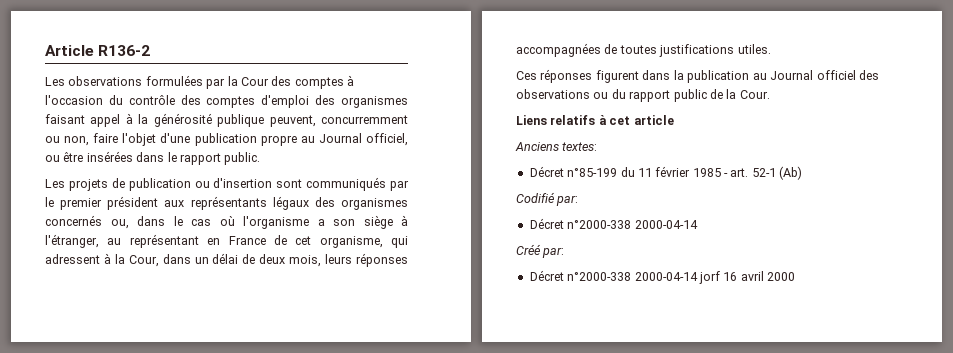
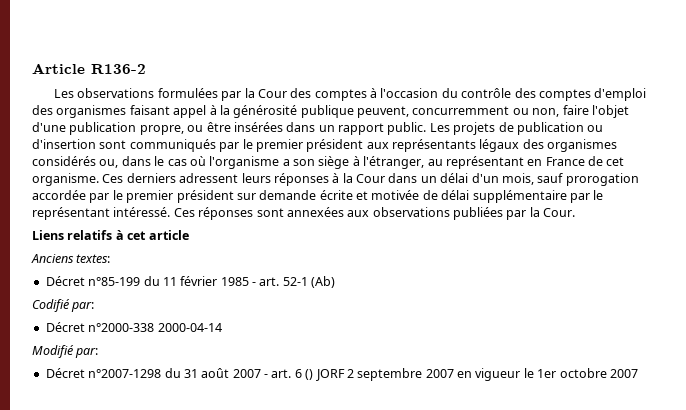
- Les observations formulées par la Cour des comptes à l'occasion du contrôle des comptes d'emploi des organismes faisant appel à la générosité publique peuvent, concurremment ou non, faire l'objet d'une publication propre au Journal officiel, ou être insérées dans le rapport public.
- Les projets de publication ou d'insertion sont communiqués par le premier président aux représentants légaux des organismes concernés ou, dans le cas où l'organisme a son siège à l'étranger, au représentant en France de cet organisme, qui adressent à la Cour, dans un délai de deux mois, leurs réponses accompagnées de toutes justifications utiles.
- Ces réponses figurent dans la publication au Journal officiel des observations ou du rapport public de la Cour.
+ Les observations formulées par la Cour des comptes à l'occasion du contrôle des comptes d'emploi des organismes faisant appel à la générosité publique peuvent, concurremment ou non, faire l'objet d'une publication propre, ou être insérées dans un rapport public. Les projets de publication ou d'insertion sont communiqués par le premier président aux représentants légaux des organismes considérés ou, dans le cas où l'organisme a son siège à l'étranger, au représentant en France de cet organisme. Ces derniers adressent leurs réponses à la Cour dans un délai d'un mois, sauf prorogation accordée par le premier président sur demande écrite et motivée de délai supplémentaire par le représentant intéressé. Ces réponses sont annexées aux observations publiées par la Cour.
- Créé par:
- Décret n°2000-338 2000-04-14 jorf 16 avril 2000
+ Modifié par:
+ Décret n°2007-1298 du 31 août 2007 - art. 6 () JORF 2 septembre 2007 en vigueur le 1er octobre 2007

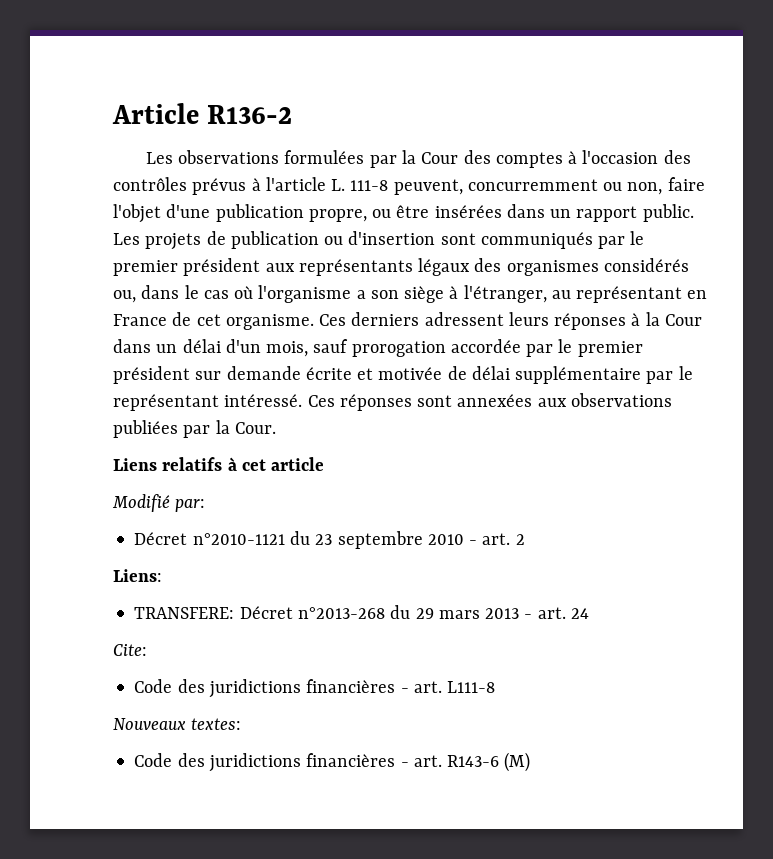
- Les observations formulées par la Cour des comptes à l'occasion du contrôle des comptes d'emploi des organismes faisant appel à la générosité publique peuvent, concurremment ou non, faire l'objet d'une publication propre, ou être insérées dans un rapport public.
+ Les observations formulées par la Cour des comptes à l'occasion des contrôles prévus à l'article L. 111-8 peuvent, concurremment ou non, faire l'objet d'une publication propre, ou être insérées dans un rapport public.
- Anciens textes:
- Décret n°85-199 du 11 février 1985 - art. 52-1 (Ab)
- Codifié par:
- Décret n°2000-338 2000-04-14
  Modifié par:
- Décret n°2007-1298 du 31 août 2007 - art. 6 () JORF 2 septembre 2007 en vigueur le 1er octobre 2007
+ Décret n°2010-1121 du 23 septembre 2010 - art. 2
+ Liens:
+ TRANSFERE: Décret n°2013-268 du 29 mars 2013 - art. 24
+ Cite:
+ Code des juridictions financières - art. L111-8
+ Nouveaux textes:
+ Code des juridictions financières - art. R143-6 (M)

